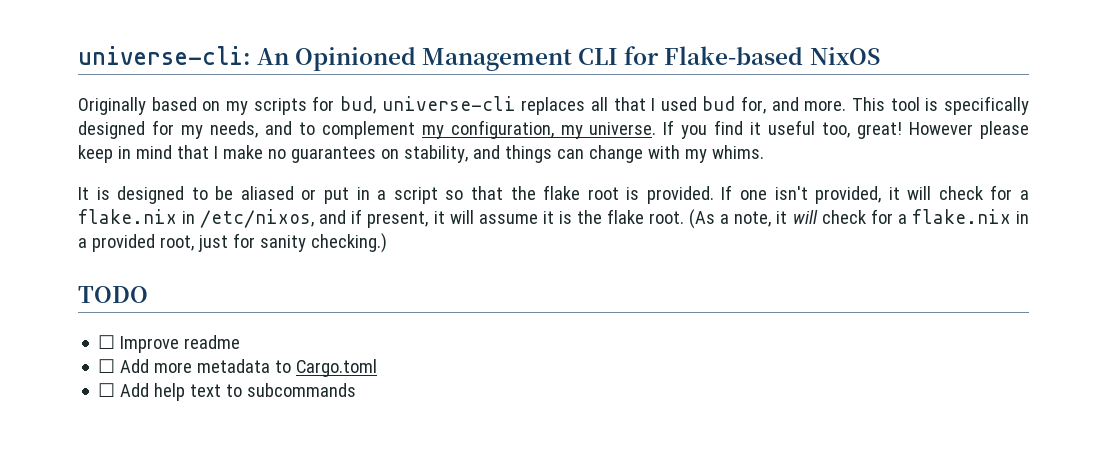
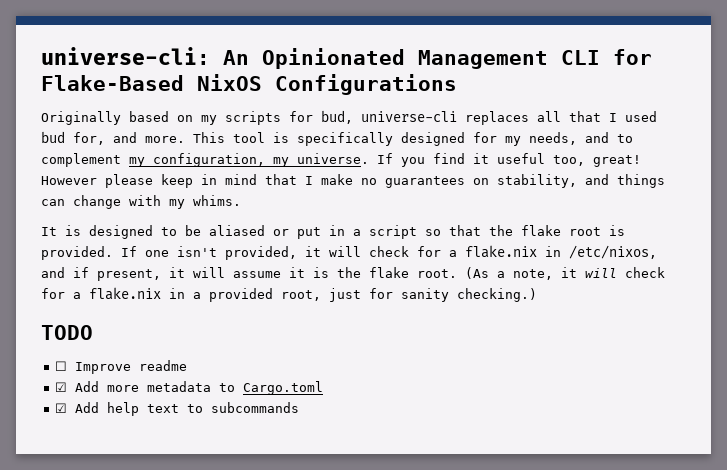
- universe-cli: An Opinioned Management CLI for Flake-based NixOS
+ universe-cli: An Opinionated Management CLI for Flake-Based NixOS Configurations
- ☐ Add more metadata to Cargo.toml
+ ☑ Add more metadata to Cargo.toml
- ☐ Add help text to subcommands
+ ☑ Add help text to subcommands

